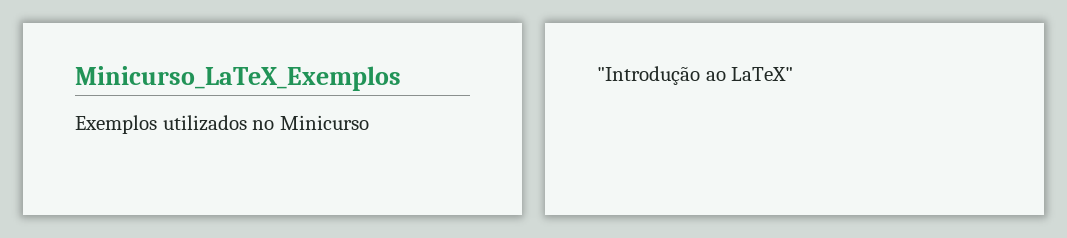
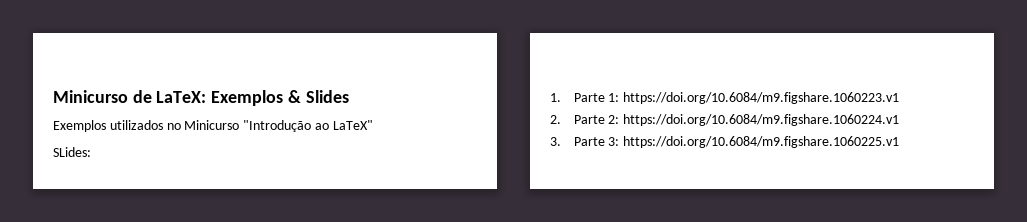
- Minicurso_LaTeX_Exemplos
+ Minicurso de LaTeX: Exemplos & Slides
+ SLides:
+ 1. Parte 1: https://doi.org/10.6084/m9.figshare.1060223.v1
+ 2. Parte 2: https://doi.org/10.6084/m9.figshare.1060224.v1
+ 3. Parte 3: https://doi.org/10.6084/m9.figshare.1060225.v1

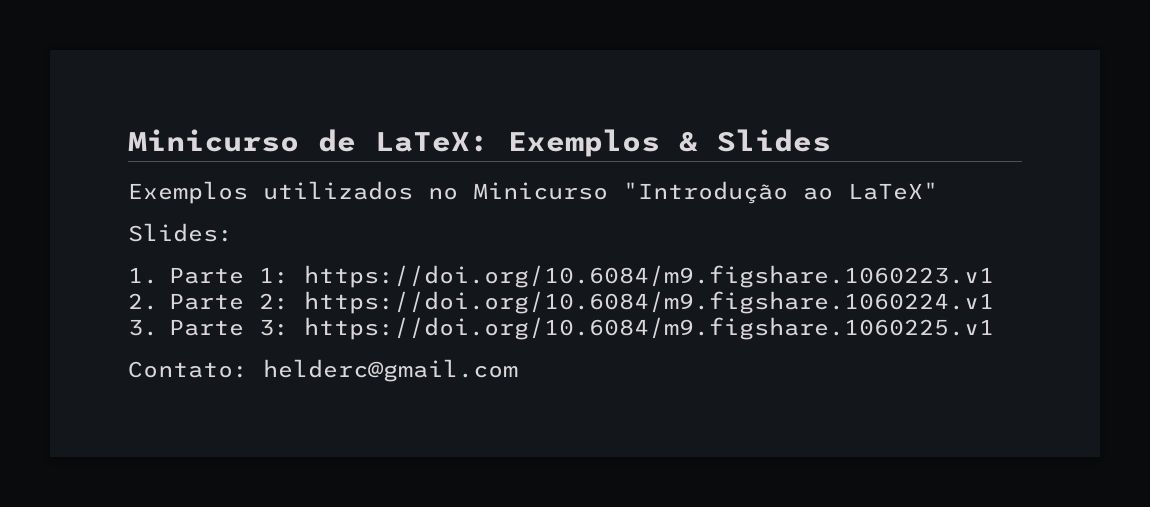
- SLides:
+ Slides:
+ Contato: helderc@gmail.com

